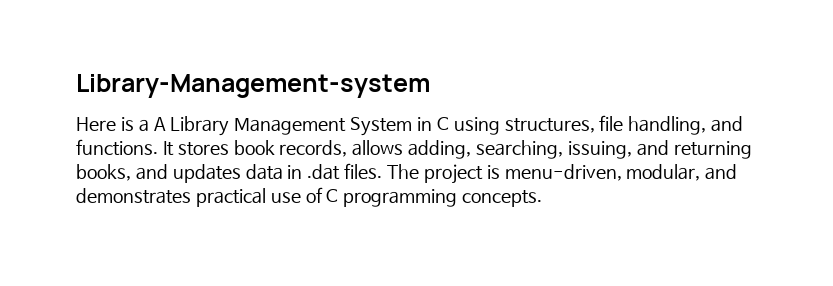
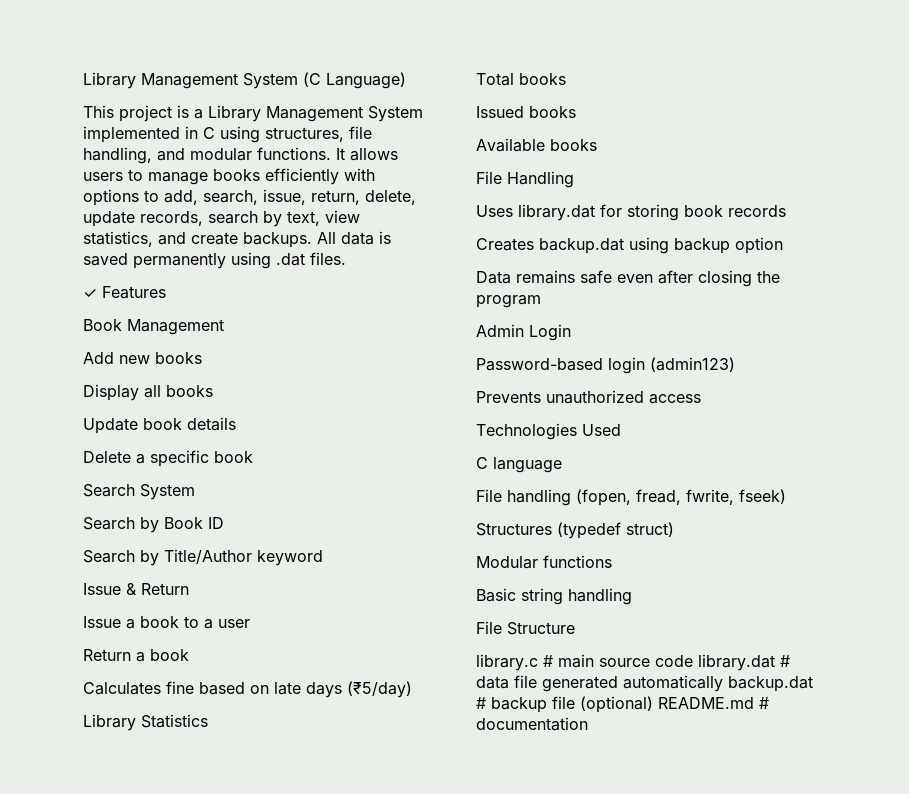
- Library-Management-system
- Here is a A Library Management System in C using structures, file handling, and functions.
+ Library Management System (C Language)
+ This project is a Library Management System implemented in C using structures, file handling, and modular functions.
- It stores book records, allows adding, searching, issuing, and returning books, and updates data in .dat files. The project is menu-driven, modular, and demonstrates practical use of C programming concepts.
+ It allows users to manage books efficiently with options to add, search, issue, return, delete, update records, search by text, view statistics, and create backups. All data is saved permanently using .dat files.
+ ✓ Features
+ Book Management
+ Add new books
+ Display all books
+ Update book details
+ Delete a specific book
+ Search System
+ Search by Book ID
+ Search by Title/Author keyword
+ Issue & Return
+ Issue a book to a user
+ Return a book
+ Calculates fine based on late days (₹5/day)
+ Library Statistics
+ Total books
+ Issued books
+ Available books
+ File Handling
+ Uses library.dat for storing book records
+ Creates backup.dat using backup option
+ Data remains safe even after closing the program
+ Admin Login
+ Password-based login (admin123)
+ Prevents unauthorized access
+ Technologies Used
+ C language
+ File handling (fopen, fread, fwrite, fseek)
+ Structures (typedef struct)
+ Modular functions
+ Basic string handling
+ File Structure
+ library.c # main source code library.dat # data file generated automatically backup.dat # backup file (optional) README.md # documentation

